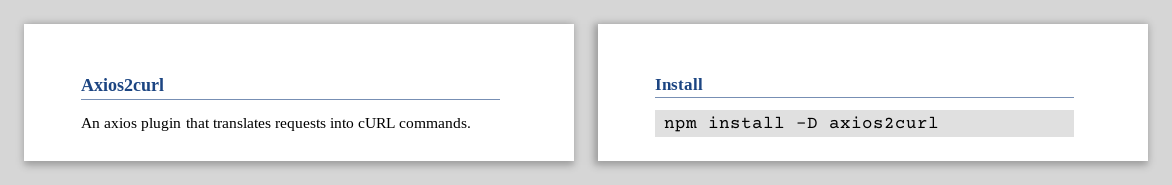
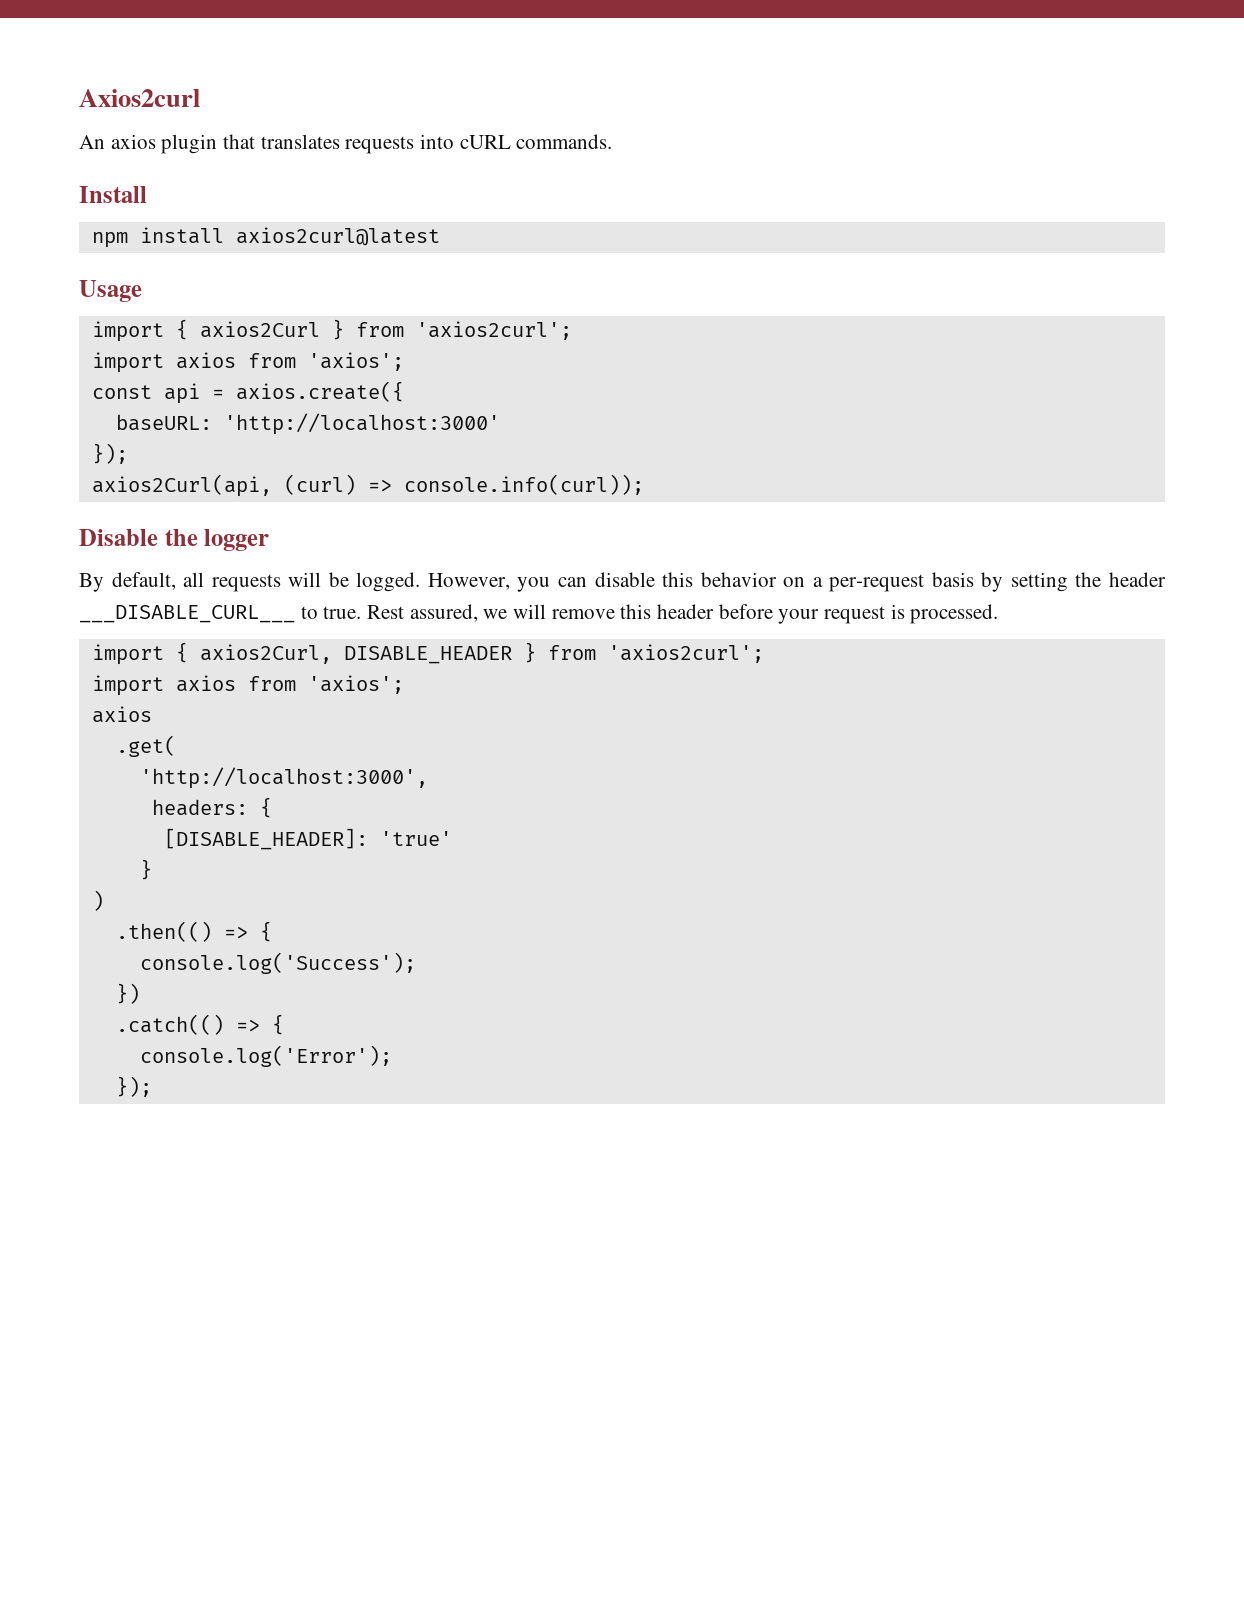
- npm install -D axios2curl
+ npm install axios2curl@latest
+ Usage
+ import { axios2Curl } from 'axios2curl';
+ import axios from 'axios';
+ const api = axios.create({
+ baseURL: 'http://localhost:3000'
+ });
+ axios2Curl(api, (curl) => console.info(curl));
+ Disable the logger
+ By default, all requests will be logged. However, you can disable this behavior on a per-request basis by setting the header ___DISABLE_CURL___ to true. Rest assured, we will remove this header before your request is processed.
+ import { axios2Curl, DISABLE_HEADER } from 'axios2curl';
+ import axios from 'axios';
+ axios
+ .get(
+ 'http://localhost:3000',
+ headers: {
+ [DISABLE_HEADER]: 'true'
+ }
+ )
+ .then(() => {
+ console.log('Success');
+ })
+ .catch(() => {
+ console.log('Error');
+ });

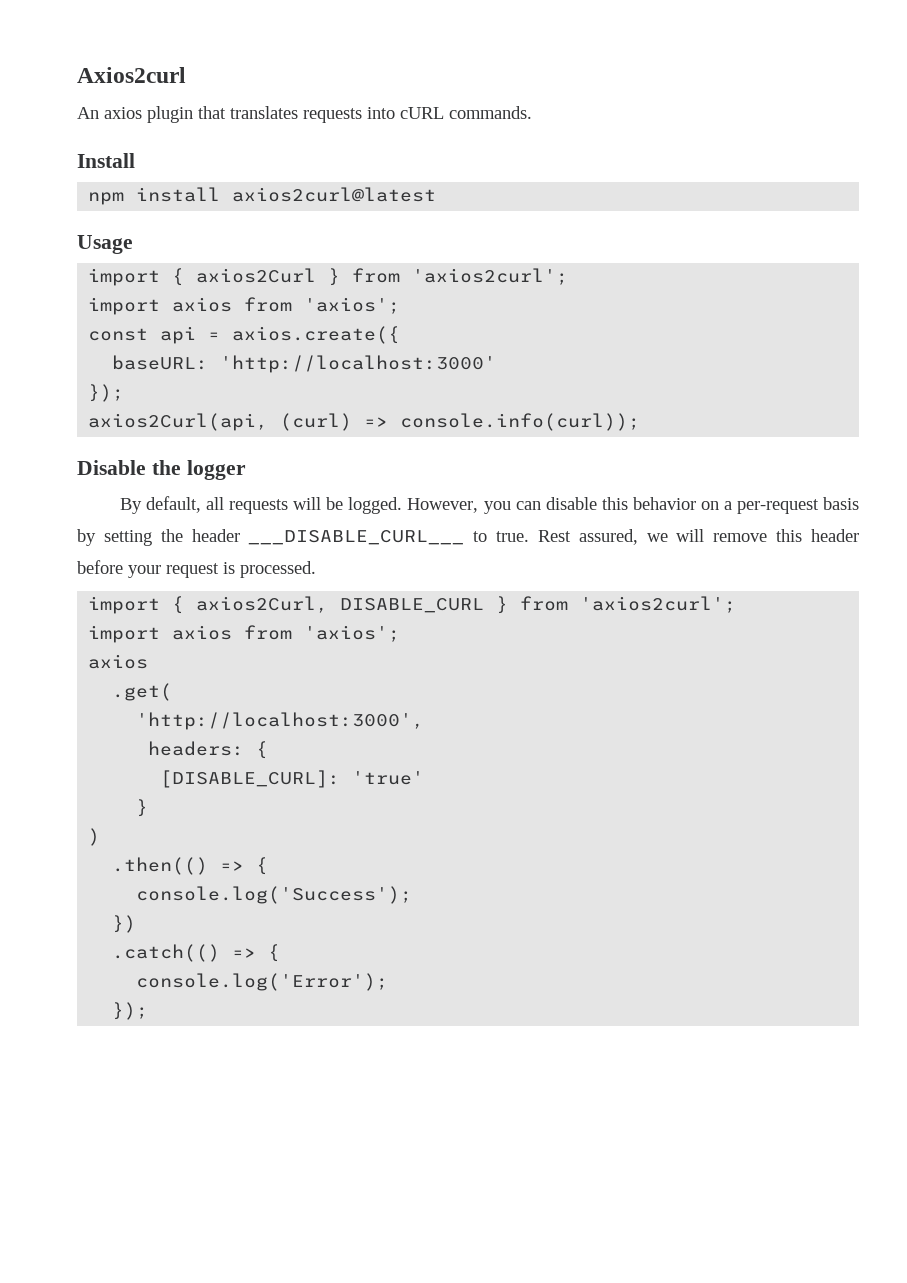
- import { axios2Curl, DISABLE_HEADER } from 'axios2curl';
+ import { axios2Curl, DISABLE_CURL } from 'axios2curl';
- [DISABLE_HEADER]: 'true'
+ [DISABLE_CURL]: 'true'

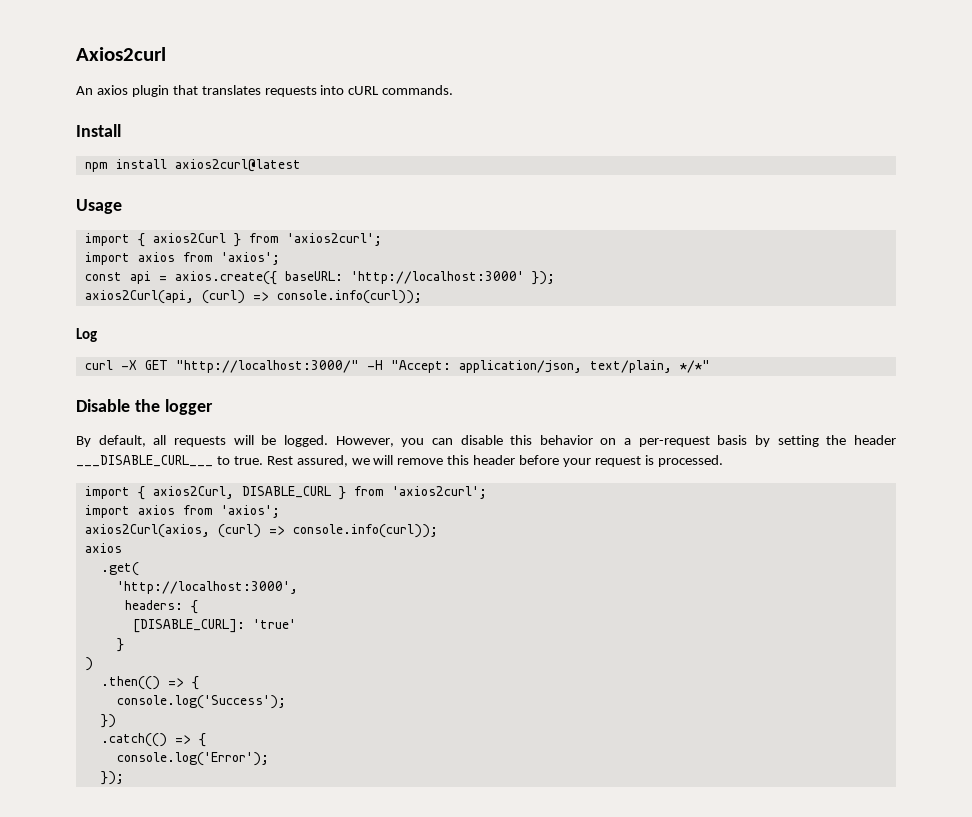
- const api = axios.create({
- baseURL: 'http://localhost:3000'
- });
+ const api = axios.create({ baseURL: 'http://localhost:3000' });
+ Log
+ curl -X GET "http://localhost:3000/" -H "Accept: application/json, text/plain, */*"
+ axios2Curl(axios, (curl) => console.info(curl));

